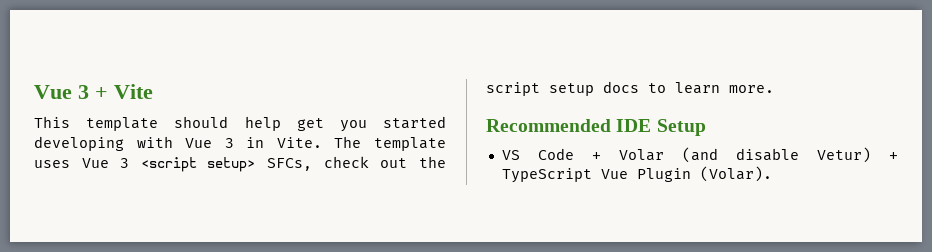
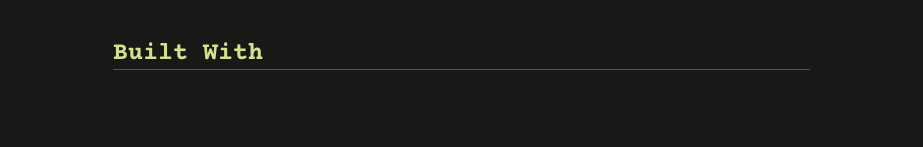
- Vue 3 + Vite
- This template should help get you started developing with Vue 3 in Vite. The template uses Vue 3 <script setup> SFCs, check out the script setup docs to learn more.
- Recommended IDE Setup
- VS Code + Volar (and disable Vetur) + TypeScript Vue Plugin (Volar).
+ Built With

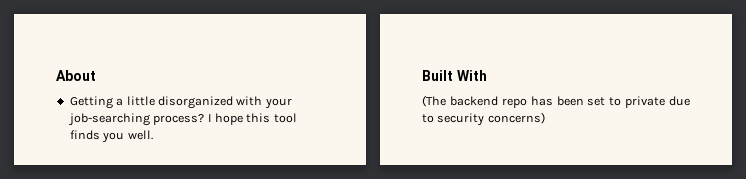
+ About
+ Getting a little disorganized with your job-searching process? I hope this tool finds you well.
  Built With
+ (The backend repo has been set to private due to security concerns)

